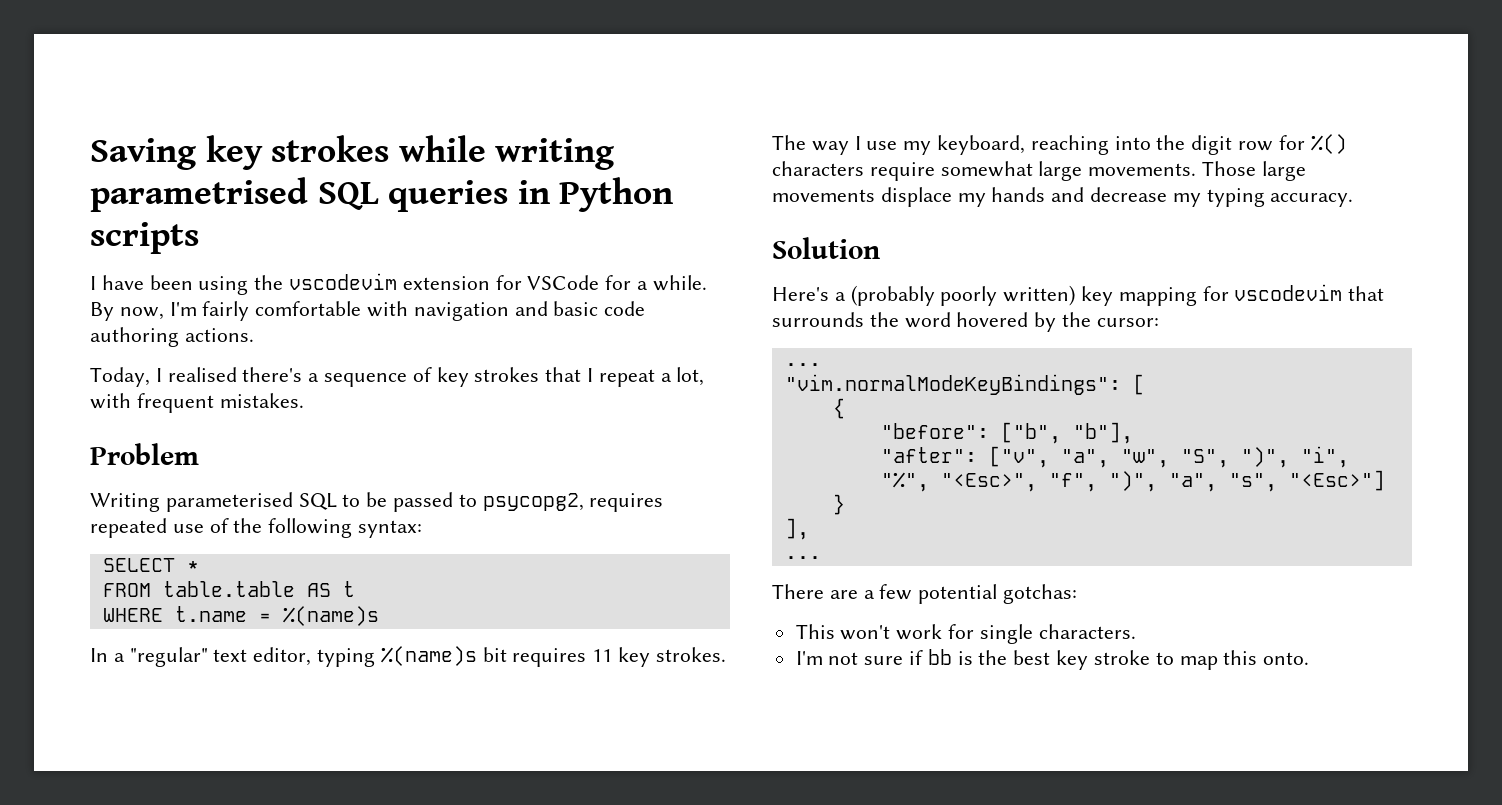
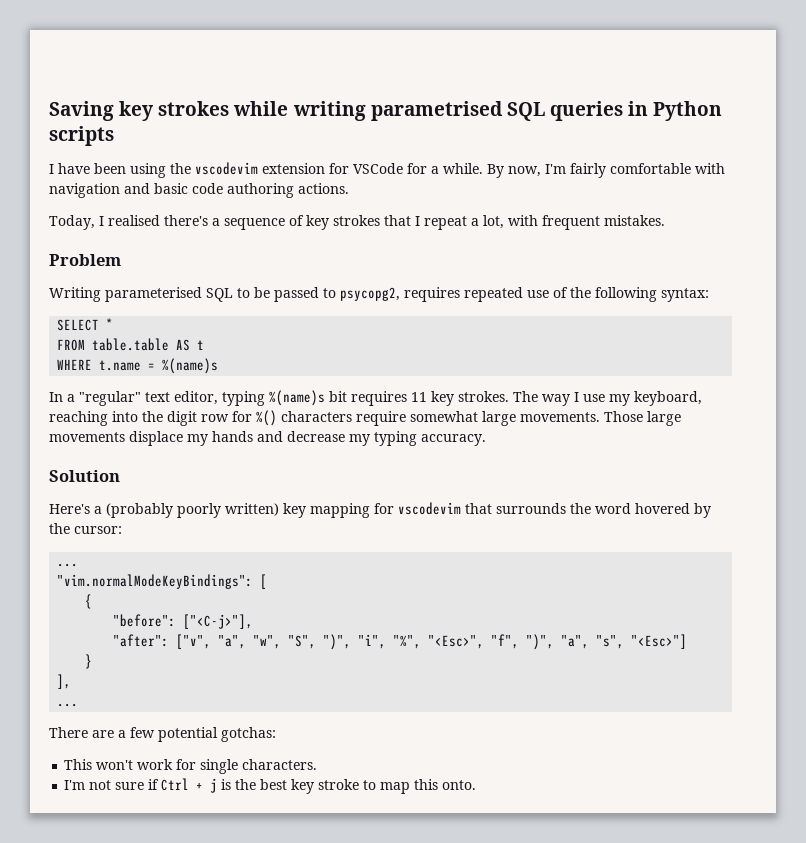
- "before": ["b", "b"],
+ "before": ["<C-j>"],
- I'm not sure if bb is the best key stroke to map this onto.
+ I'm not sure if Ctrl + j is the best key stroke to map this onto.

